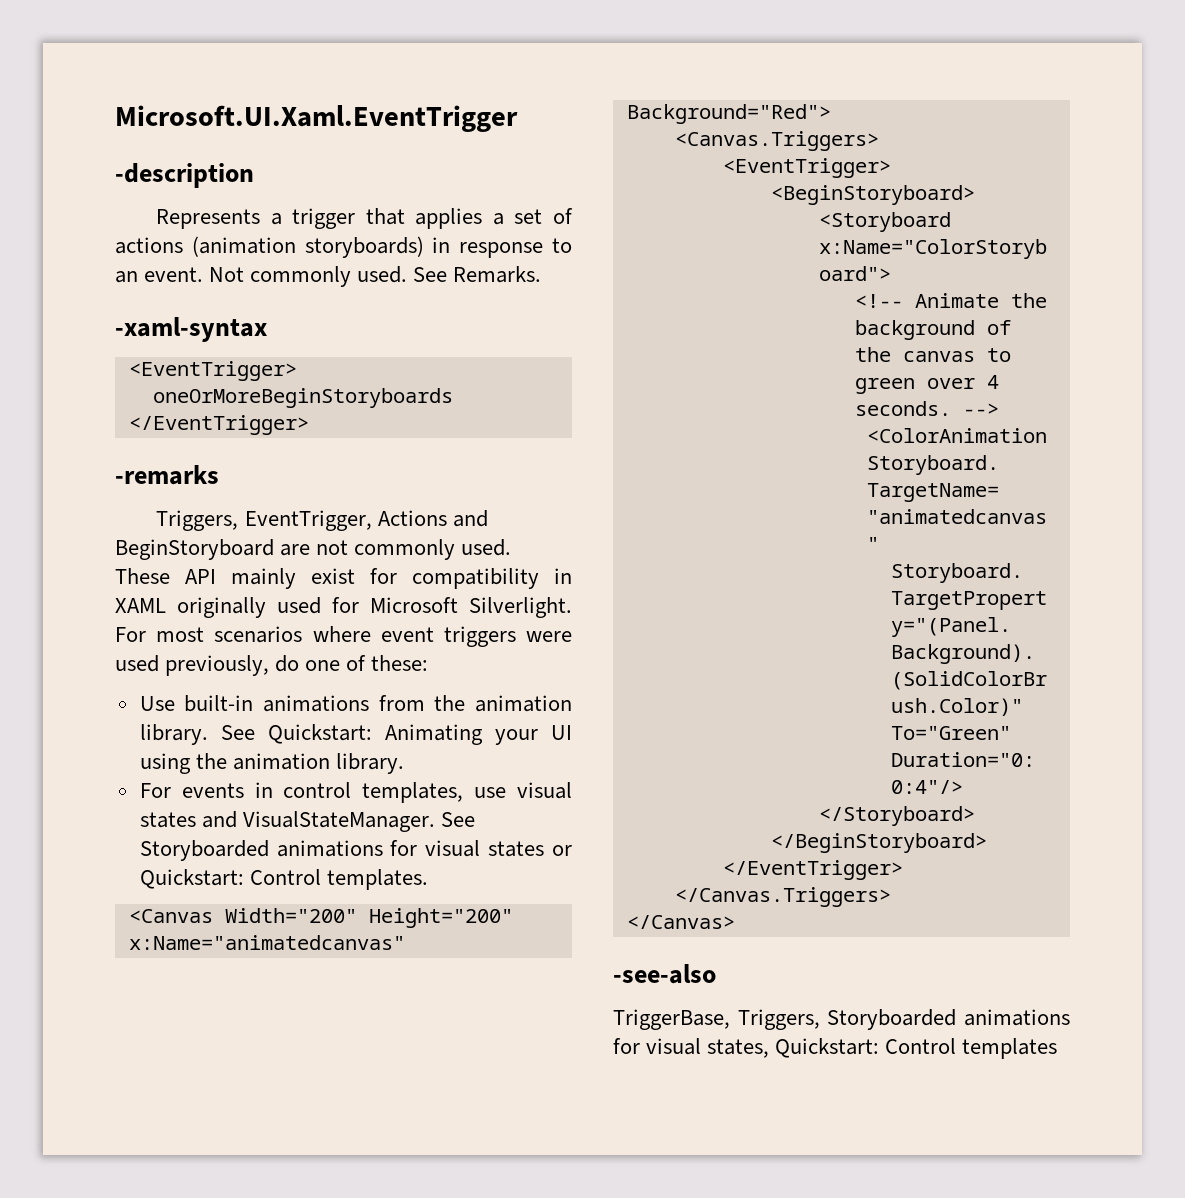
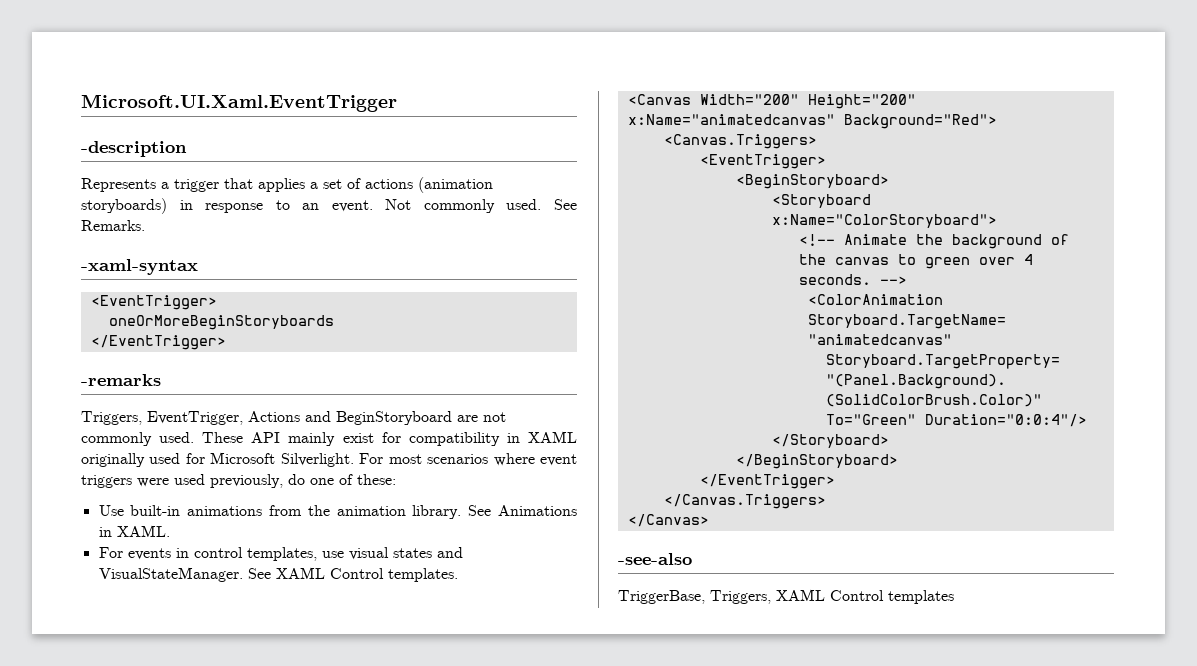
- See Quickstart: Animating your UI using the animation library.
+ See Animations in XAML.
- See Storyboarded animations for visual states or Quickstart: Control templates.
+ See XAML Control templates.
- TriggerBase, Triggers, Storyboarded animations for visual states, Quickstart: Control templates
+ TriggerBase, Triggers, XAML Control templates

